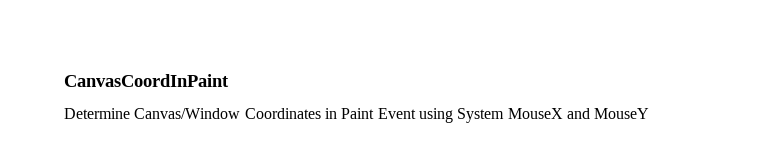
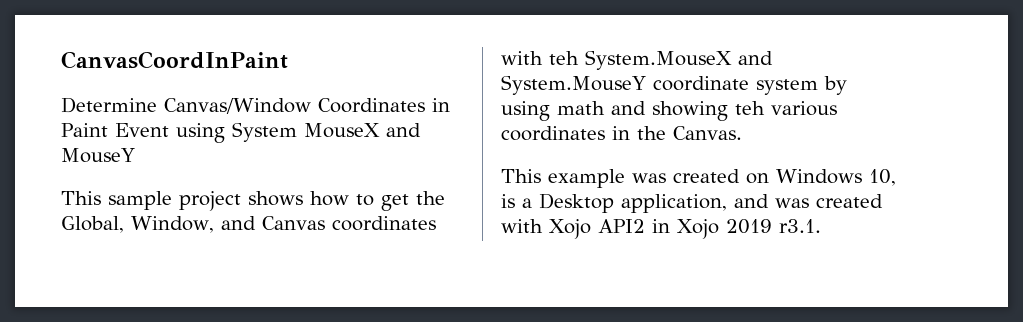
+ This sample project shows how to get the Global, Window, and Canvas coordinates with teh System.MouseX and System.MouseY coordinate system by using math and showing teh various coordinates in the Canvas.
+ This example was created on Windows 10, is a Desktop application, and was created with Xojo API2 in Xojo 2019 r3.1.

